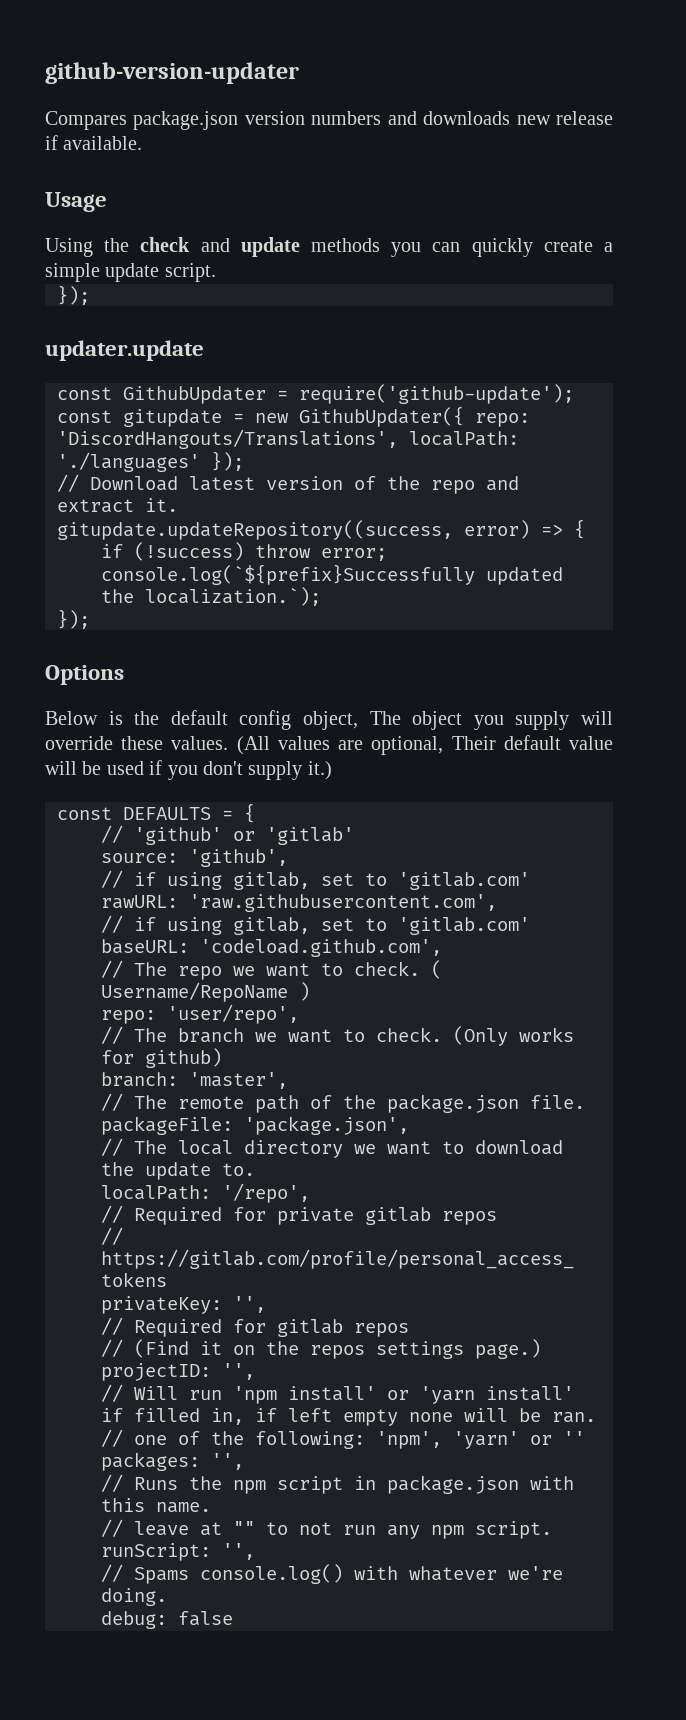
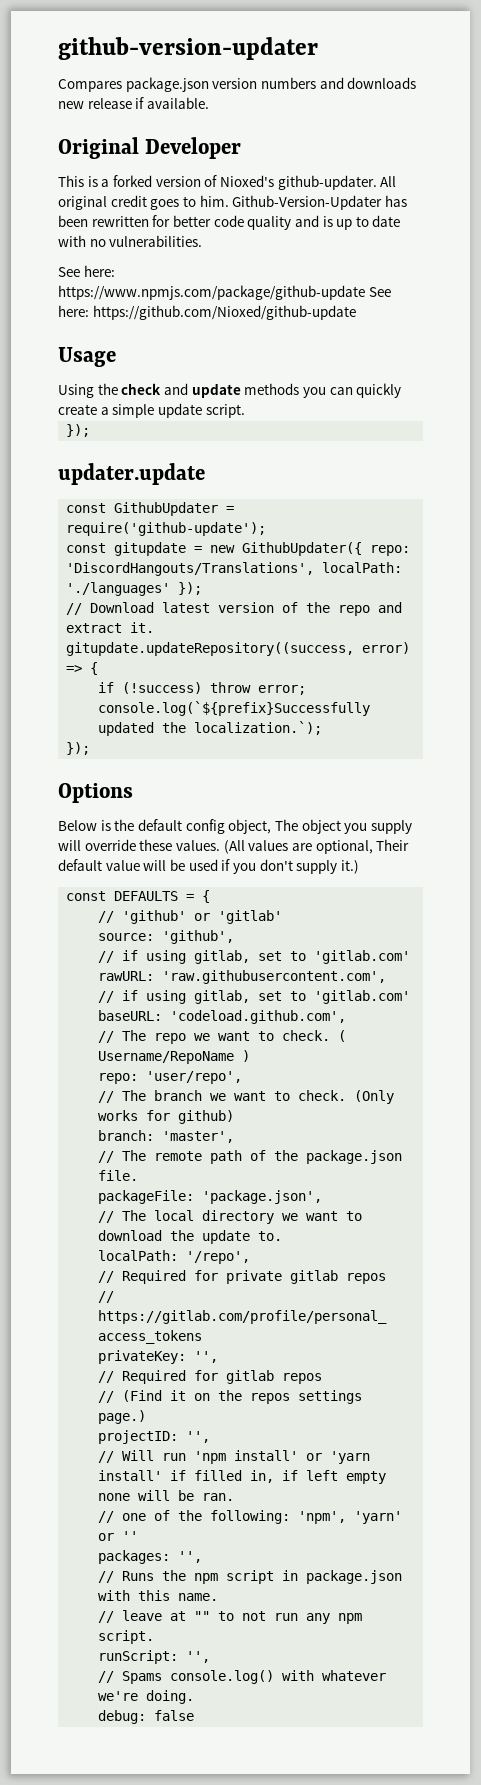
+ Original Developer
+ This is a forked version of Nioxed's github-updater. All original credit goes to him. Github-Version-Updater has been rewritten for better code quality and is up to date with no vulnerabilities.
+ See here: https://www.npmjs.com/package/github-update See here: https://github.com/Nioxed/github-update

